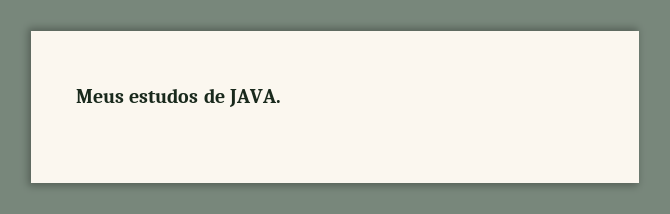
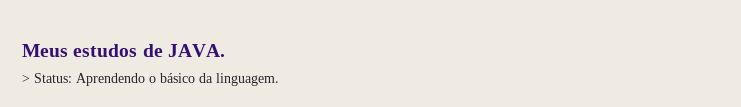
+ > Status: Aprendendo o básico da linguagem.

